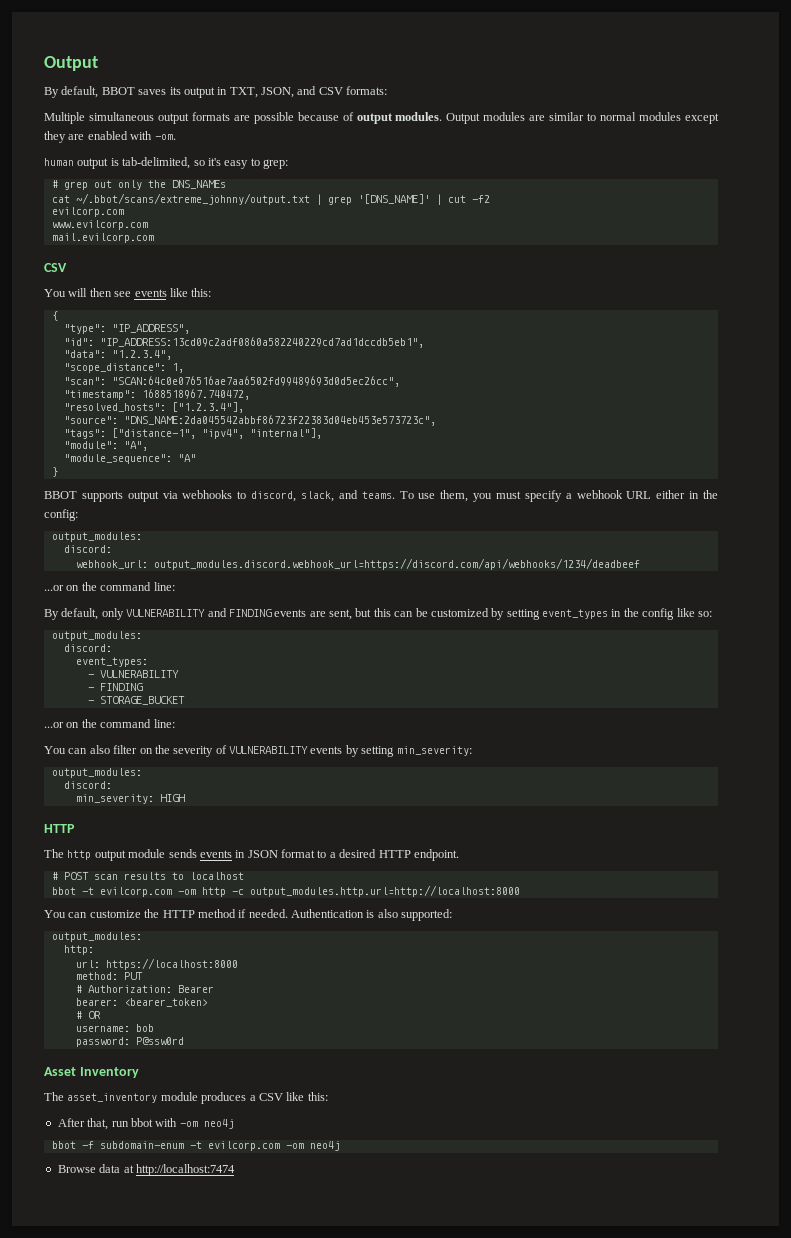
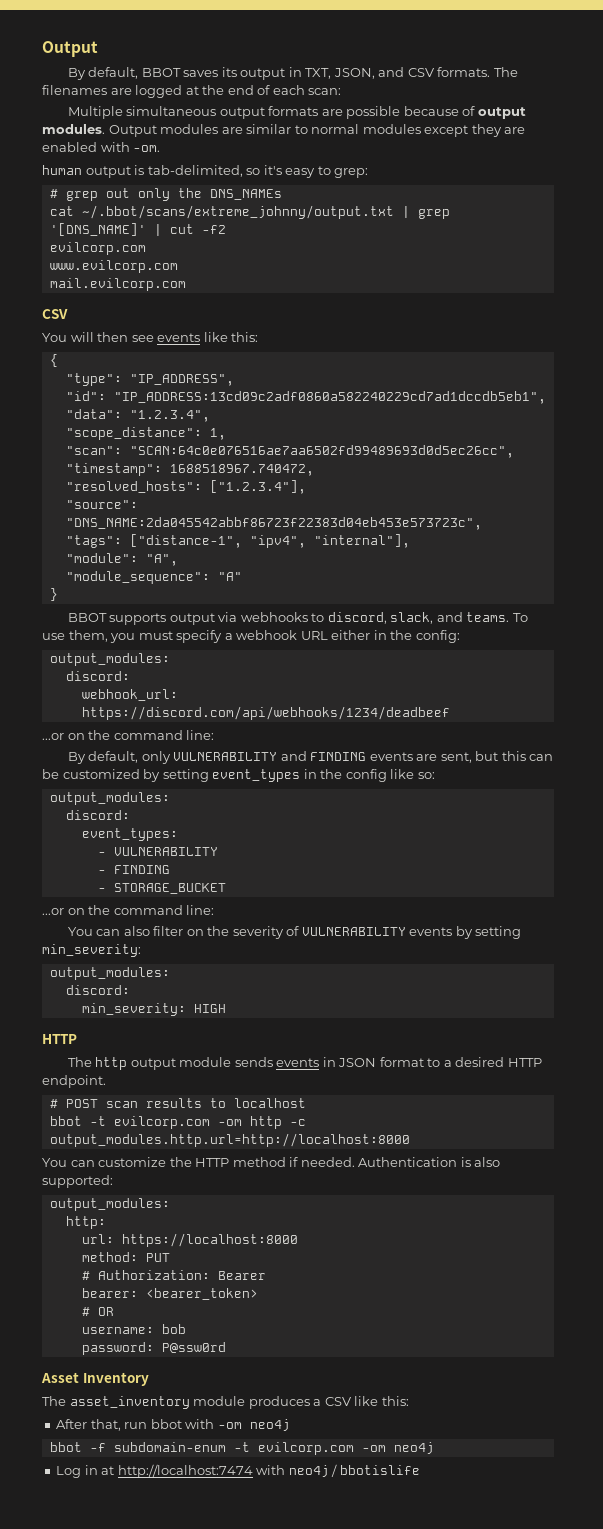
- By default, BBOT saves its output in TXT, JSON, and CSV formats:
+ By default, BBOT saves its output in TXT, JSON, and CSV formats. The filenames are logged at the end of each scan:
- webhook_url: output_modules.discord.webhook_url=https://discord.com/api/webhooks/1234/deadbeef
+ webhook_url: https://discord.com/api/webhooks/1234/deadbeef
- Browse data at http://localhost:7474
+ Log in at http://localhost:7474 with neo4j / bbotislife

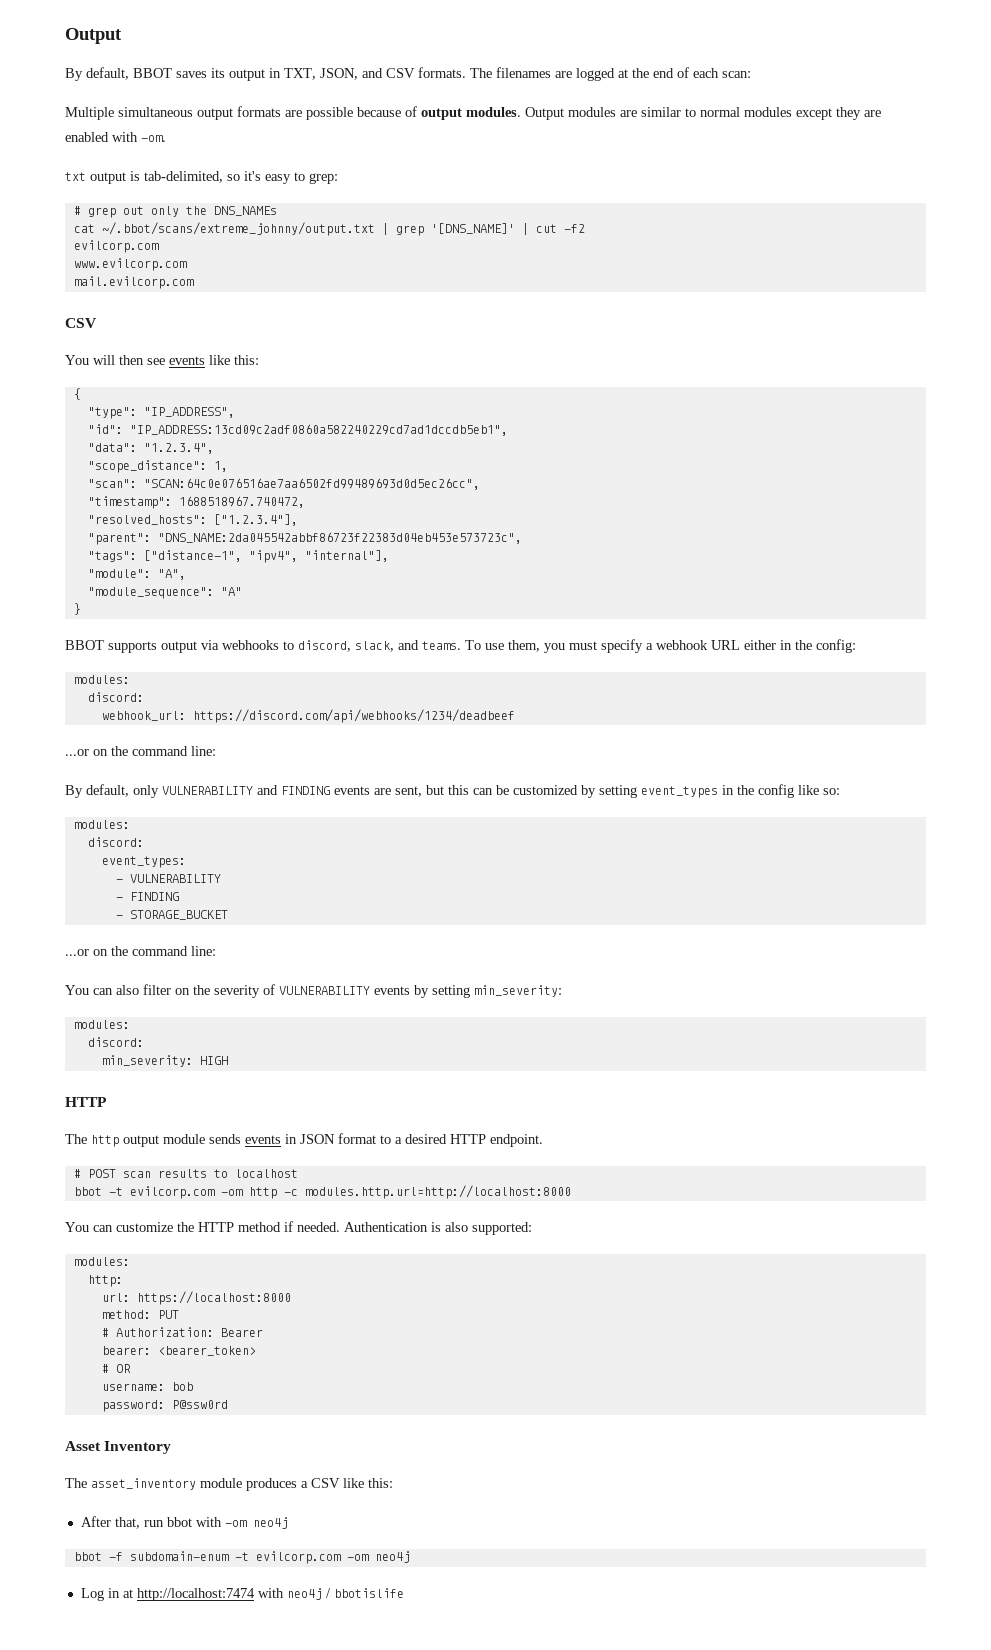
- human output is tab-delimited, so it's easy to grep:
+ txt output is tab-delimited, so it's easy to grep:
- "source": "DNS_NAME:2da045542abbf86723f22383d04eb453e573723c",
+ "parent": "DNS_NAME:2da045542abbf86723f22383d04eb453e573723c",
  To use them, you must specify a webhook URL either in the config:
- output_modules:
+ modules:
  By default, only VULNERABILITY and FINDING events are sent, but this can be customized by setting event_types in the config like so:
- output_modules:
+ modules:
  You can also filter on the severity of VULNERABILITY events by setting min_severity:
- output_modules:
+ modules:
- bbot -t evilcorp.com -om http -c output_modules.http.url=http://localhost:8000
+ bbot -t evilcorp.com -om http -c modules.http.url=http://localhost:8000
  Authentication is also supported:
- output_modules:
+ modules:

